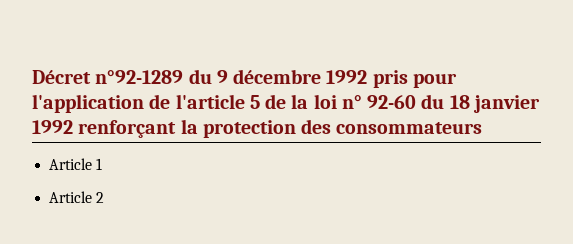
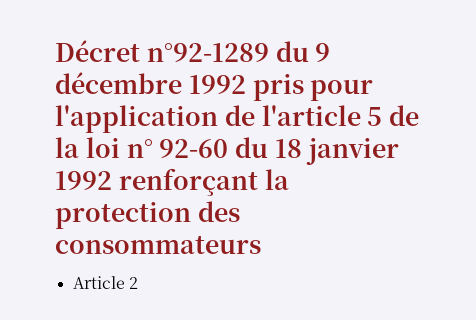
- Article 1

